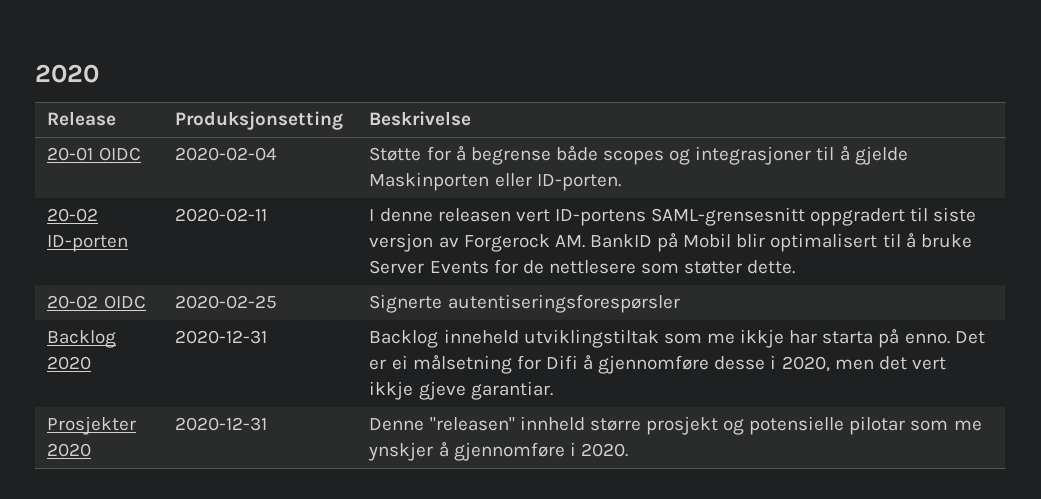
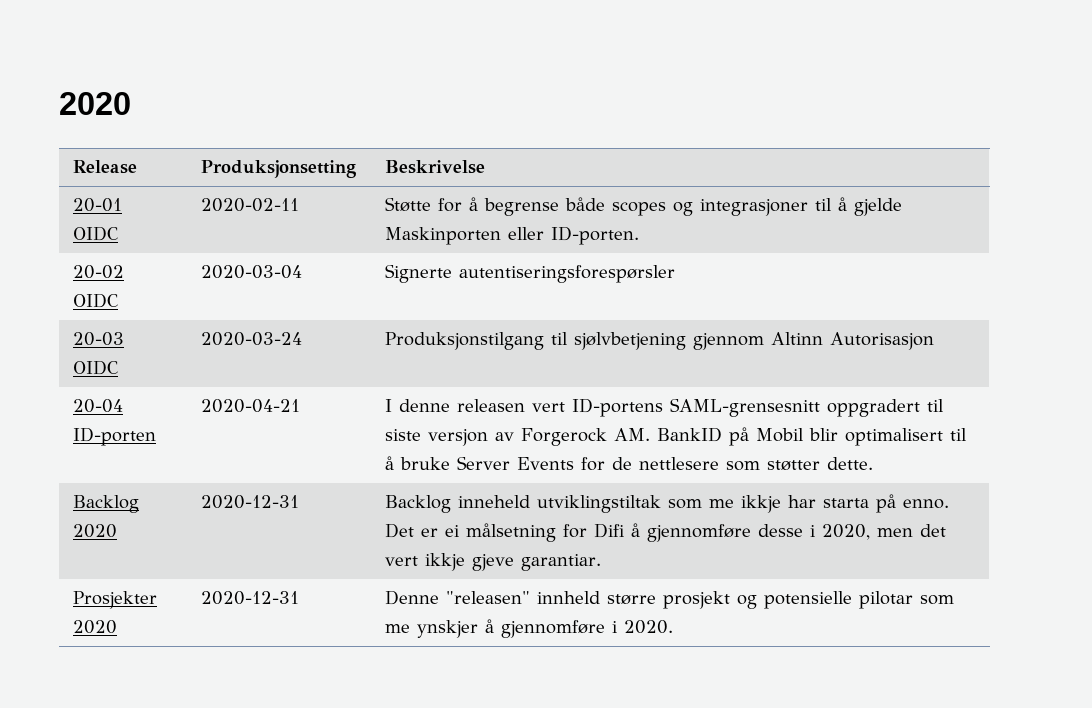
- 20-01 OIDC | 2020-02-04 | Støtte for å begrense både scopes og integrasjoner til å gjelde Maskinporten eller ID-porten.
+ 20-01 OIDC | 2020-02-11 | Støtte for å begrense både scopes og integrasjoner til å gjelde Maskinporten eller ID-porten.
- 20-02 ID-porten | 2020-02-11 | I denne releasen vert ID-portens SAML-grensesnitt oppgradert til siste versjon av Forgerock AM. BankID på Mobil blir optimalisert til å bruke Server Events for de nettlesere som støtter dette.
+ 20-02 OIDC | 2020-03-04 | Signerte autentiseringsforespørsler
+ 20-03 OIDC | 2020-03-24 | Produksjonstilgang til sjølvbetjening gjennom Altinn Autorisasjon
+ 20-04 ID-porten | 2020-04-21 | I denne releasen vert ID-portens SAML-grensesnitt oppgradert til siste versjon av Forgerock AM. BankID på Mobil blir optimalisert til å bruke Server Events for de nettlesere som støtter dette.
- 20-02 OIDC | 2020-02-25 | Signerte autentiseringsforespørsler

